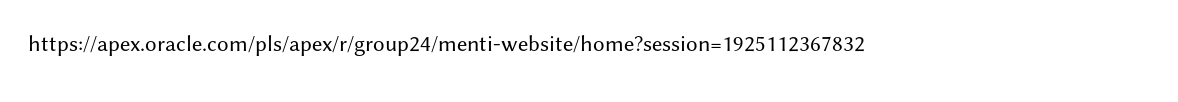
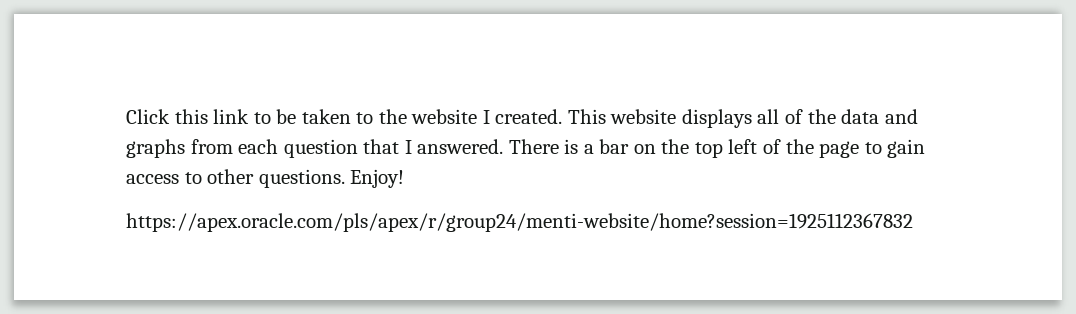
+ Click this link to be taken to the website I created. This website displays all of the data and graphs from each question that I answered. There is a bar on the top left of the page to gain access to other questions. Enjoy!

